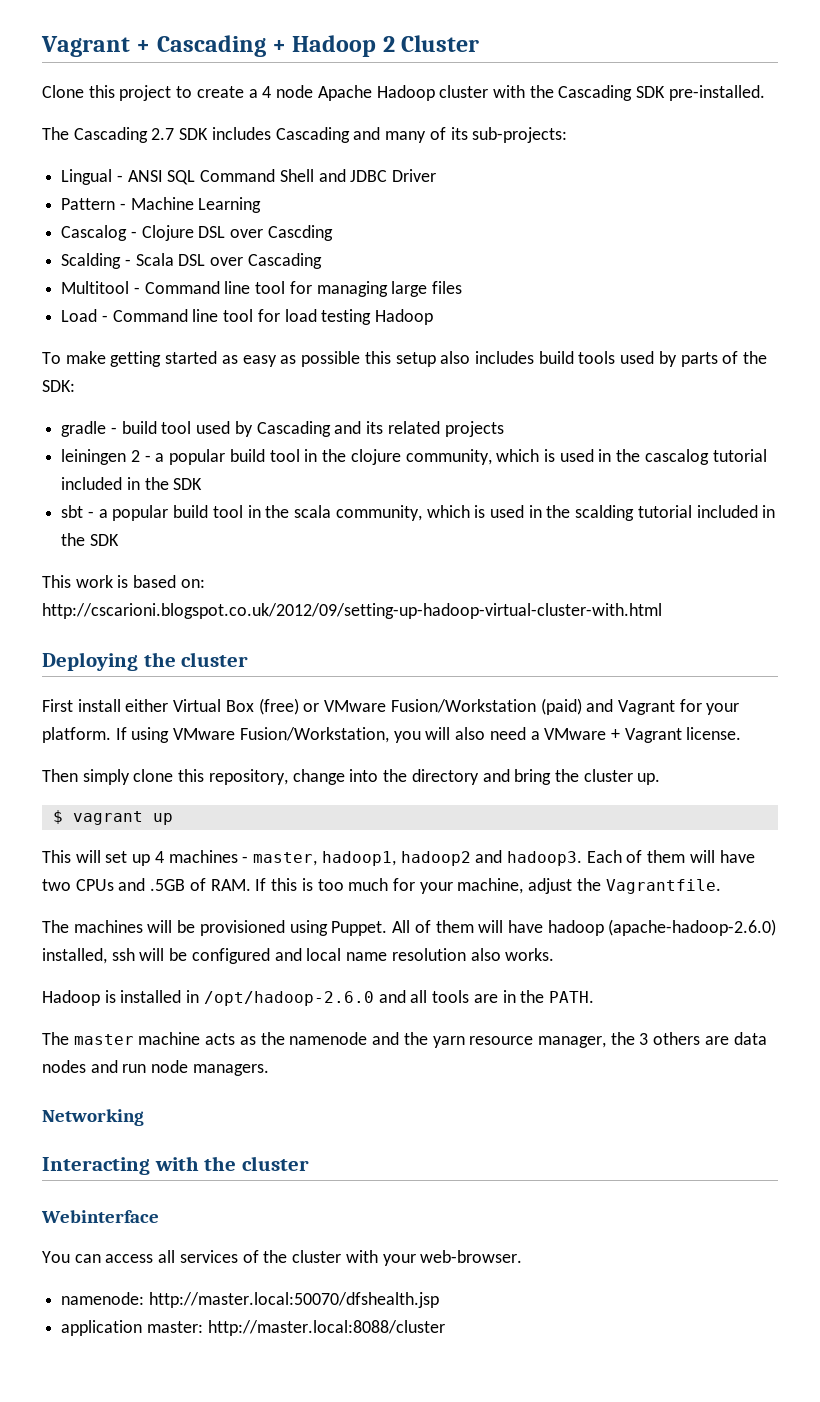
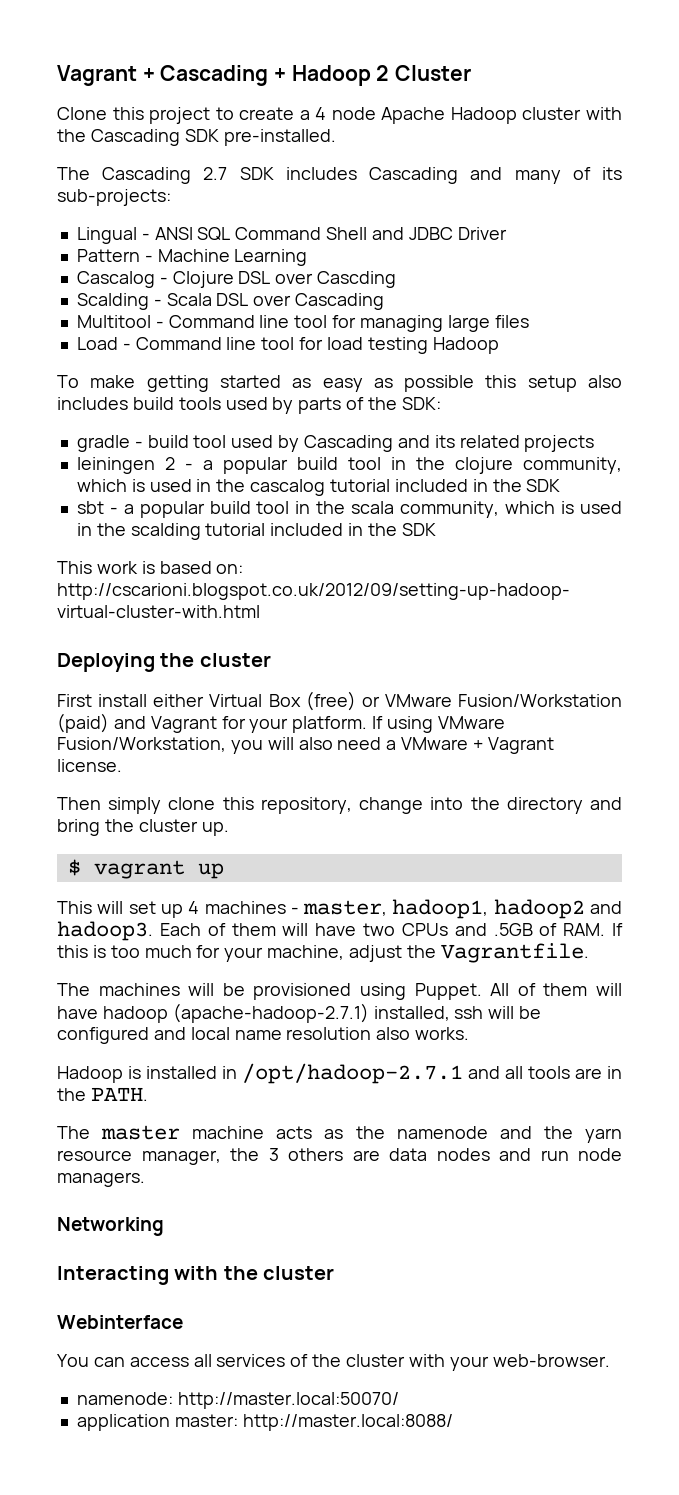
- All of them will have hadoop (apache-hadoop-2.6.0) installed, ssh will be configured and local name resolution also works.
+ All of them will have hadoop (apache-hadoop-2.7.1) installed, ssh will be configured and local name resolution also works.
- Hadoop is installed in /opt/hadoop-2.6.0 and all tools are in the PATH.
+ Hadoop is installed in /opt/hadoop-2.7.1 and all tools are in the PATH.
- namenode: http://master.local:50070/dfshealth.jsp
+ namenode: http://master.local:50070/
- application master: http://master.local:8088/cluster
+ application master: http://master.local:8088/

